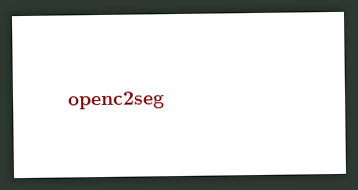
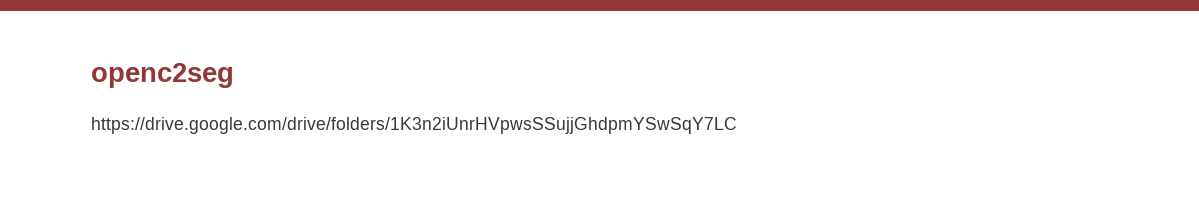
+ https://drive.google.com/drive/folders/1K3n2iUnrHVpwsSSujjGhdpmYSwSqY7LC

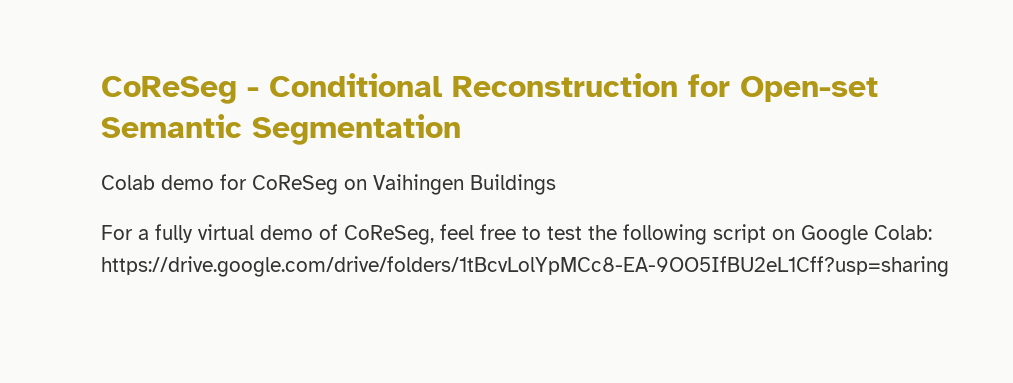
- openc2seg
- https://drive.google.com/drive/folders/1K3n2iUnrHVpwsSSujjGhdpmYSwSqY7LC
+ CoReSeg - Conditional Reconstruction for Open-set Semantic Segmentation
+ Colab demo for CoReSeg on Vaihingen Buildings
+ For a fully virtual demo of CoReSeg, feel free to test the following script on Google Colab: https://drive.google.com/drive/folders/1tBcvLolYpMCc8-EA-9OO5IfBU2eL1Cff?usp=sharing

